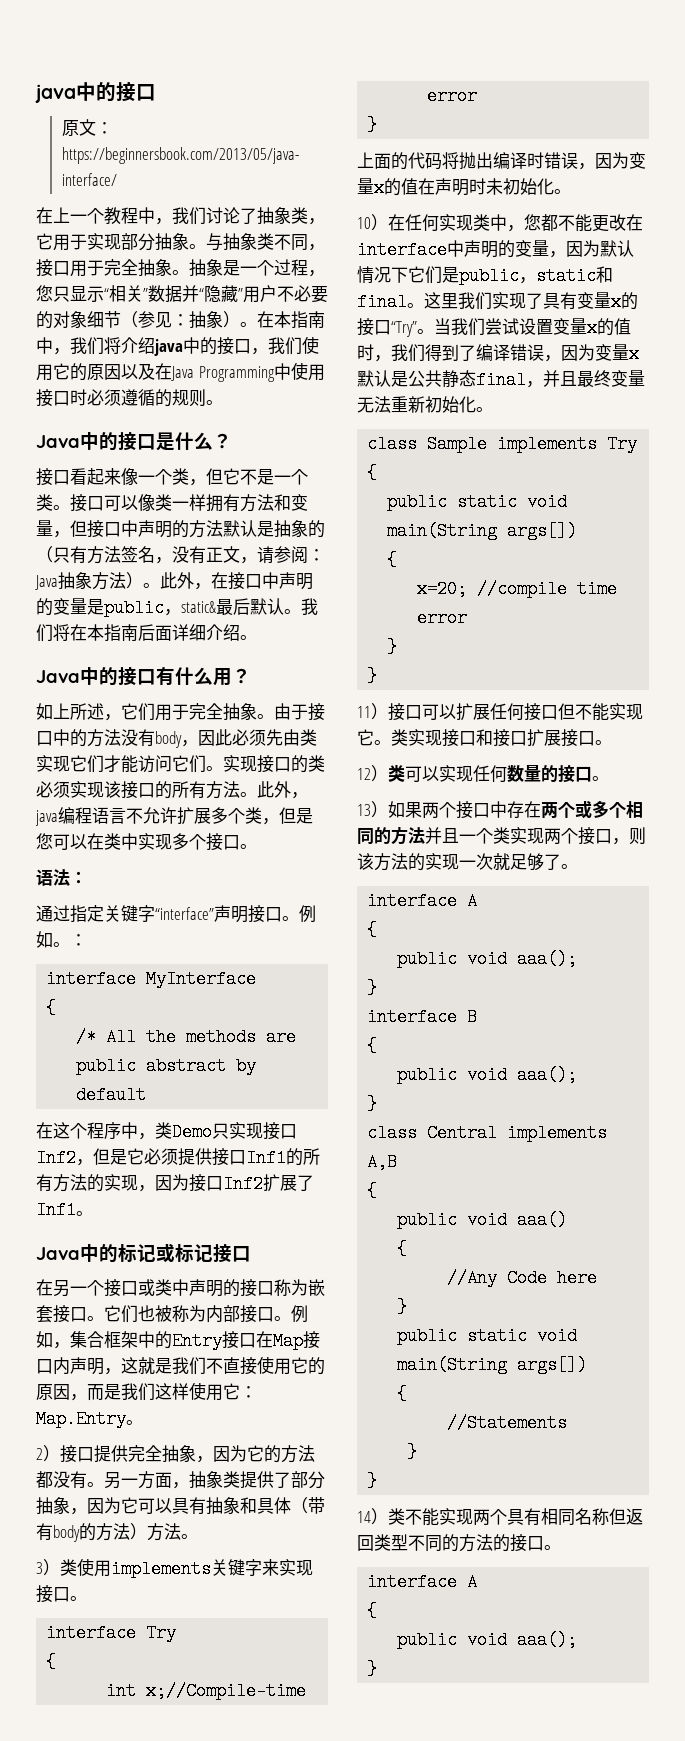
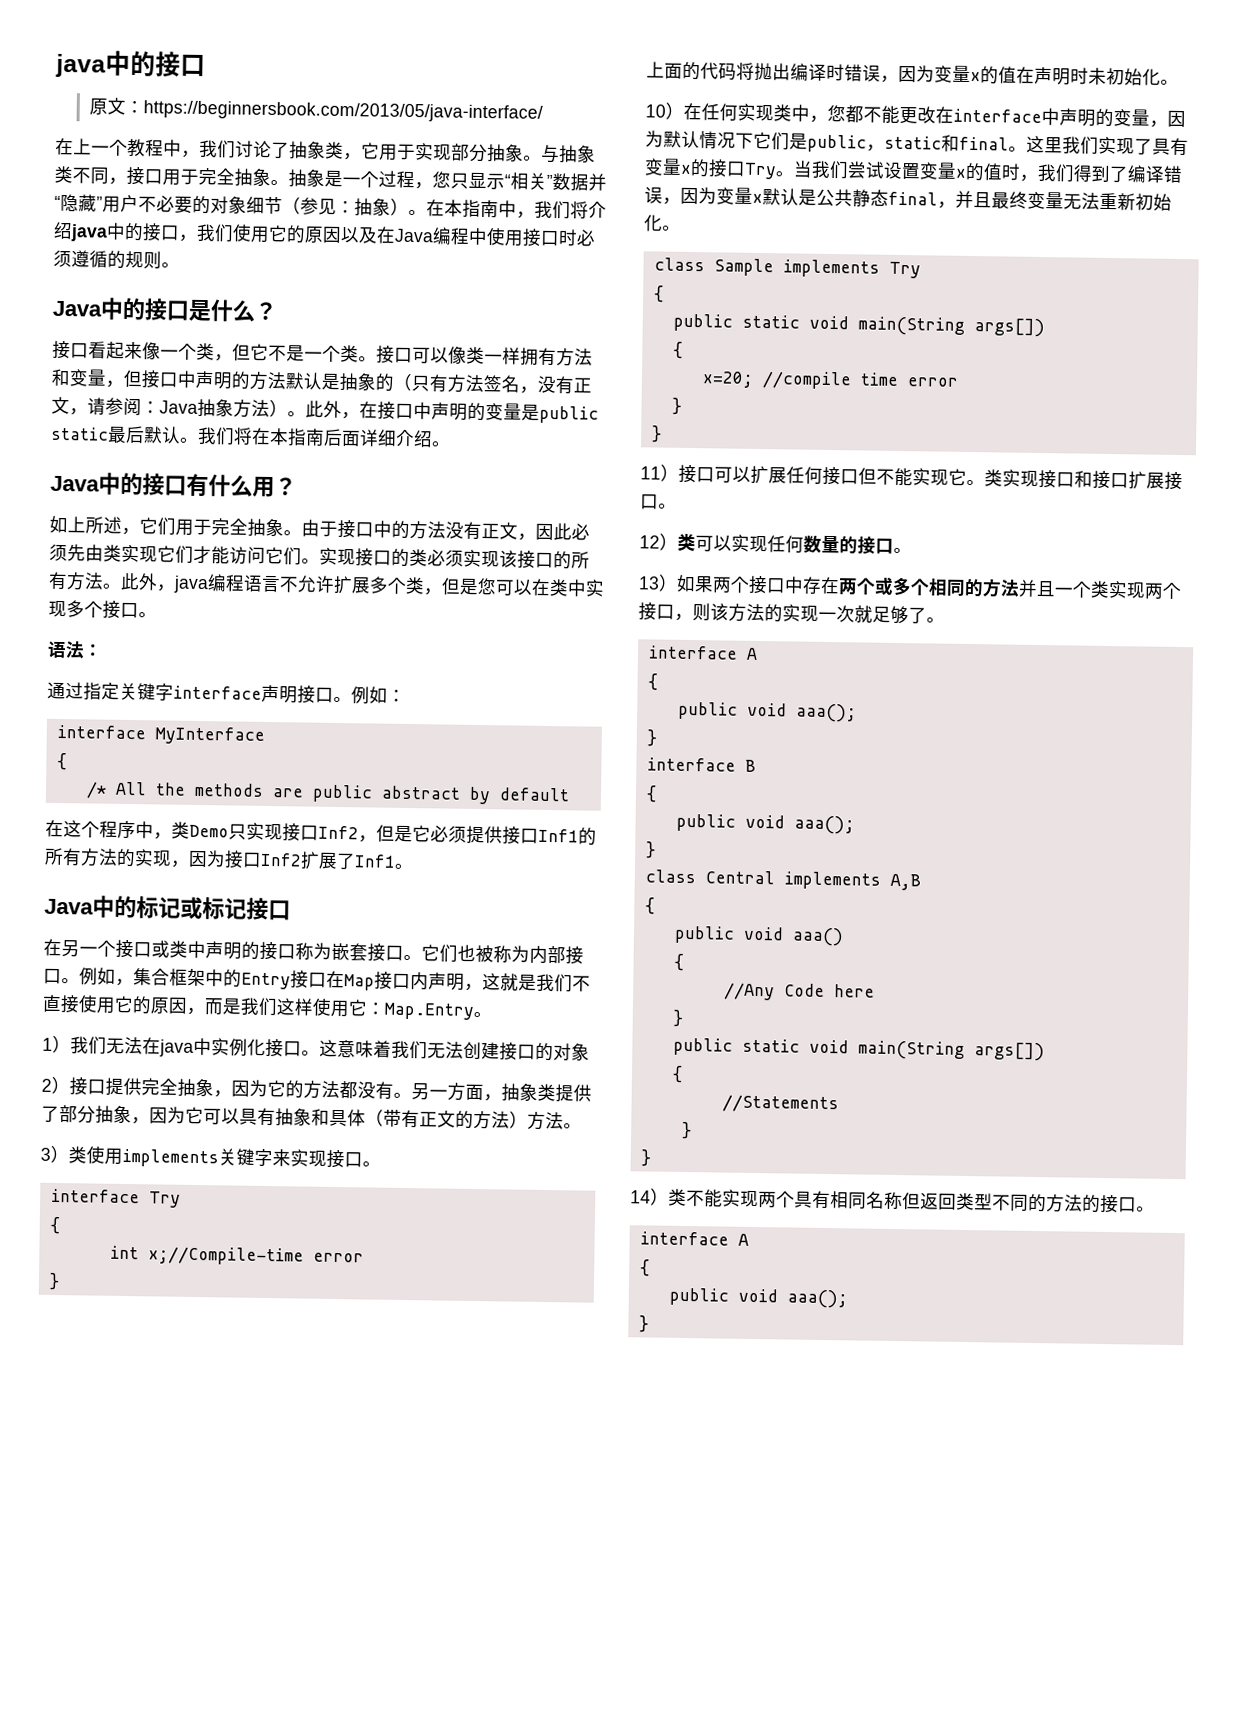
- 在本指南中，我们将介绍java中的接口，我们使用它的原因以及在Java Programming中使用接口时必须遵循的规则。
+ 在本指南中，我们将介绍java中的接口，我们使用它的原因以及在Java编程中使用接口时必须遵循的规则。
- 此外，在接口中声明的变量是public，static&最后默认。
+ 此外，在接口中声明的变量是public static最后默认。
- 由于接口中的方法没有body，因此必须先由类实现它们才能访问它们。
+ 由于接口中的方法没有正文，因此必须先由类实现它们才能访问它们。
- 通过指定关键字“interface”声明接口。
+ 通过指定关键字interface声明接口。
- 例如。：
+ 例如：
+ 1）我们无法在java中实例化接口。这意味着我们无法创建接口的对象
- 另一方面，抽象类提供了部分抽象，因为它可以具有抽象和具体（带有body的方法）方法。
+ 另一方面，抽象类提供了部分抽象，因为它可以具有抽象和具体（带有正文的方法）方法。
- 这里我们实现了具有变量x的接口“Try”。
+ 这里我们实现了具有变量x的接口Try。

